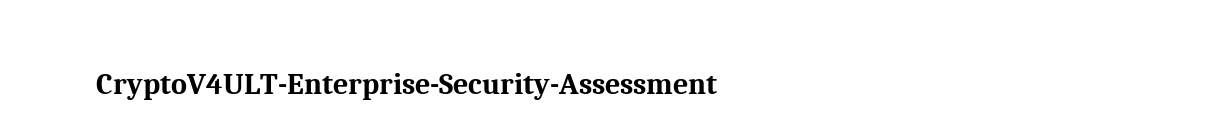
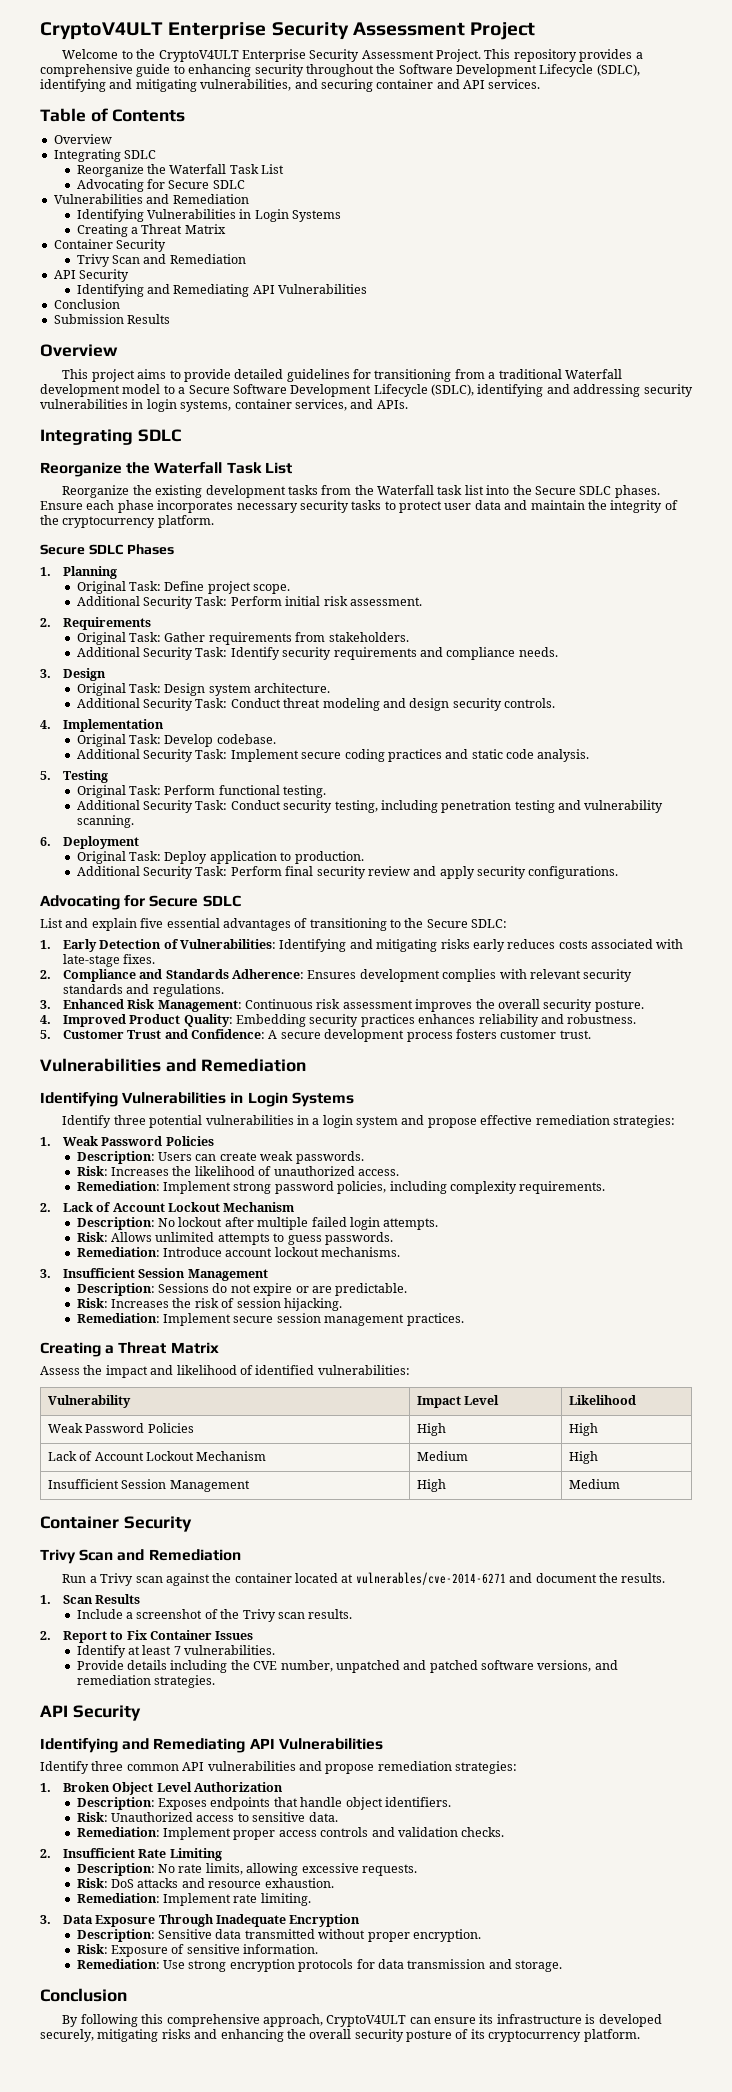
- CryptoV4ULT-Enterprise-Security-Assessment
+ CryptoV4ULT Enterprise Security Assessment Project
+ Welcome to the CryptoV4ULT Enterprise Security Assessment Project. This repository provides a comprehensive guide to enhancing security throughout the Software Development Lifecycle (SDLC), identifying and mitigating vulnerabilities, and securing container and API services.
+ Table of Contents
+ Overview
+ Integrating SDLC
+ Reorganize the Waterfall Task List
+ Advocating for Secure SDLC
+ Vulnerabilities and Remediation
+ Identifying Vulnerabilities in Login Systems
+ Creating a Threat Matrix
+ Container Security
+ Trivy Scan and Remediation
+ API Security
+ Identifying and Remediating API Vulnerabilities
+ Conclusion
+ Submission Results
+ Overview
+ This project aims to provide detailed guidelines for transitioning from a traditional Waterfall development model to a Secure Software Development Lifecycle (SDLC), identifying and addressing security vulnerabilities in login systems, container services, and APIs.
+ Integrating SDLC
+ Reorganize the Waterfall Task List
+ Reorganize the existing development tasks from the Waterfall task list into the Secure SDLC phases. Ensure each phase incorporates necessary security tasks to protect user data and maintain the integrity of the cryptocurrency platform.
+ Secure SDLC Phases
+ 1. Planning
+ Original Task: Define project scope.
+ Additional Security Task: Perform initial risk assessment.
+ 2. Requirements
+ Original Task: Gather requirements from stakeholders.
+ Additional Security Task: Identify security requirements and compliance needs.
+ 3. Design
+ Original Task: Design system architecture.
+ Additional Security Task: Conduct threat modeling and design security controls.
+ 4. Implementation
+ Original Task: Develop codebase.
+ Additional Security Task: Implement secure coding practices and static code analysis.
+ 5. Testing
+ Original Task: Perform functional testing.
+ Additional Security Task: Conduct security testing, including penetration testing and vulnerability scanning.
+ 6. Deployment
+ Original Task: Deploy application to production.
+ Additional Security Task: Perform final security review and apply security configurations.
+ Advocating for Secure SDLC
+ List and explain five essential advantages of transitioning to the Secure SDLC:
+ 1. Early Detection of Vulnerabilities: Identifying and mitigating risks early reduces costs associated with late-stage fixes.
+ 2. Compliance and Standards Adherence: Ensures development complies with relevant security standards and regulations.
+ 3. Enhanced Risk Management: Continuous risk assessment improves the overall security posture.
+ 4. Improved Product Quality: Embedding security practices enhances reliability and robustness.
+ 5. Customer Trust and Confidence: A secure development process fosters customer trust.
+ Vulnerabilities and Remediation
+ Identifying Vulnerabilities in Login Systems
+ Identify three potential vulnerabilities in a login system and propose effective remediation strategies:
+ 1. Weak Password Policies
+ Description: Users can create weak passwords.
+ Risk: Increases the likelihood of unauthorized access.
+ Remediation: Implement strong password policies, including complexity requirements.
+ 2. Lack of Account Lockout Mechanism
+ Description: No lockout after multiple failed login attempts.
+ Risk: Allows unlimited attempts to guess passwords.
+ Remediation: Introduce account lockout mechanisms.
+ 3. Insufficient Session Management
+ Description: Sessions do not expire or are predictable.
+ Risk: Increases the risk of session hijacking.
+ Remediation: Implement secure session management practices.
+ Creating a Threat Matrix
+ Assess the impact and likelihood of identified vulnerabilities:
+ Vulnerability | Impact Level | Likelihood
+ Weak Password Policies | High | High
+ Lack of Account Lockout Mechanism | Medium | High
+ Insufficient Session Management | High | Medium
+ Container Security
+ Trivy Scan and Remediation
+ Run a Trivy scan against the container located at vulnerables/cve-2014-6271 and document the results.
+ 1. Scan Results
+ Include a screenshot of the Trivy scan results.
+ 2. Report to Fix Container Issues
+ Identify at least 7 vulnerabilities.
+ Provide details including the CVE number, unpatched and patched software versions, and remediation strategies.
+ API Security
+ Identifying and Remediating API Vulnerabilities
+ Identify three common API vulnerabilities and propose remediation strategies:
+ 1. Broken Object Level Authorization
+ Description: Exposes endpoints that handle object identifiers.
+ Risk: Unauthorized access to sensitive data.
+ Remediation: Implement proper access controls and validation checks.
+ 2. Insufficient Rate Limiting
+ Description: No rate limits, allowing excessive requests.
+ Risk: DoS attacks and resource exhaustion.
+ Remediation: Implement rate limiting.
+ 3. Data Exposure Through Inadequate Encryption
+ Description: Sensitive data transmitted without proper encryption.
+ Risk: Exposure of sensitive information.
+ Remediation: Use strong encryption protocols for data transmission and storage.
+ Conclusion
+ By following this comprehensive approach, CryptoV4ULT can ensure its infrastructure is developed securely, mitigating risks and enhancing the overall security posture of its cryptocurrency platform.

